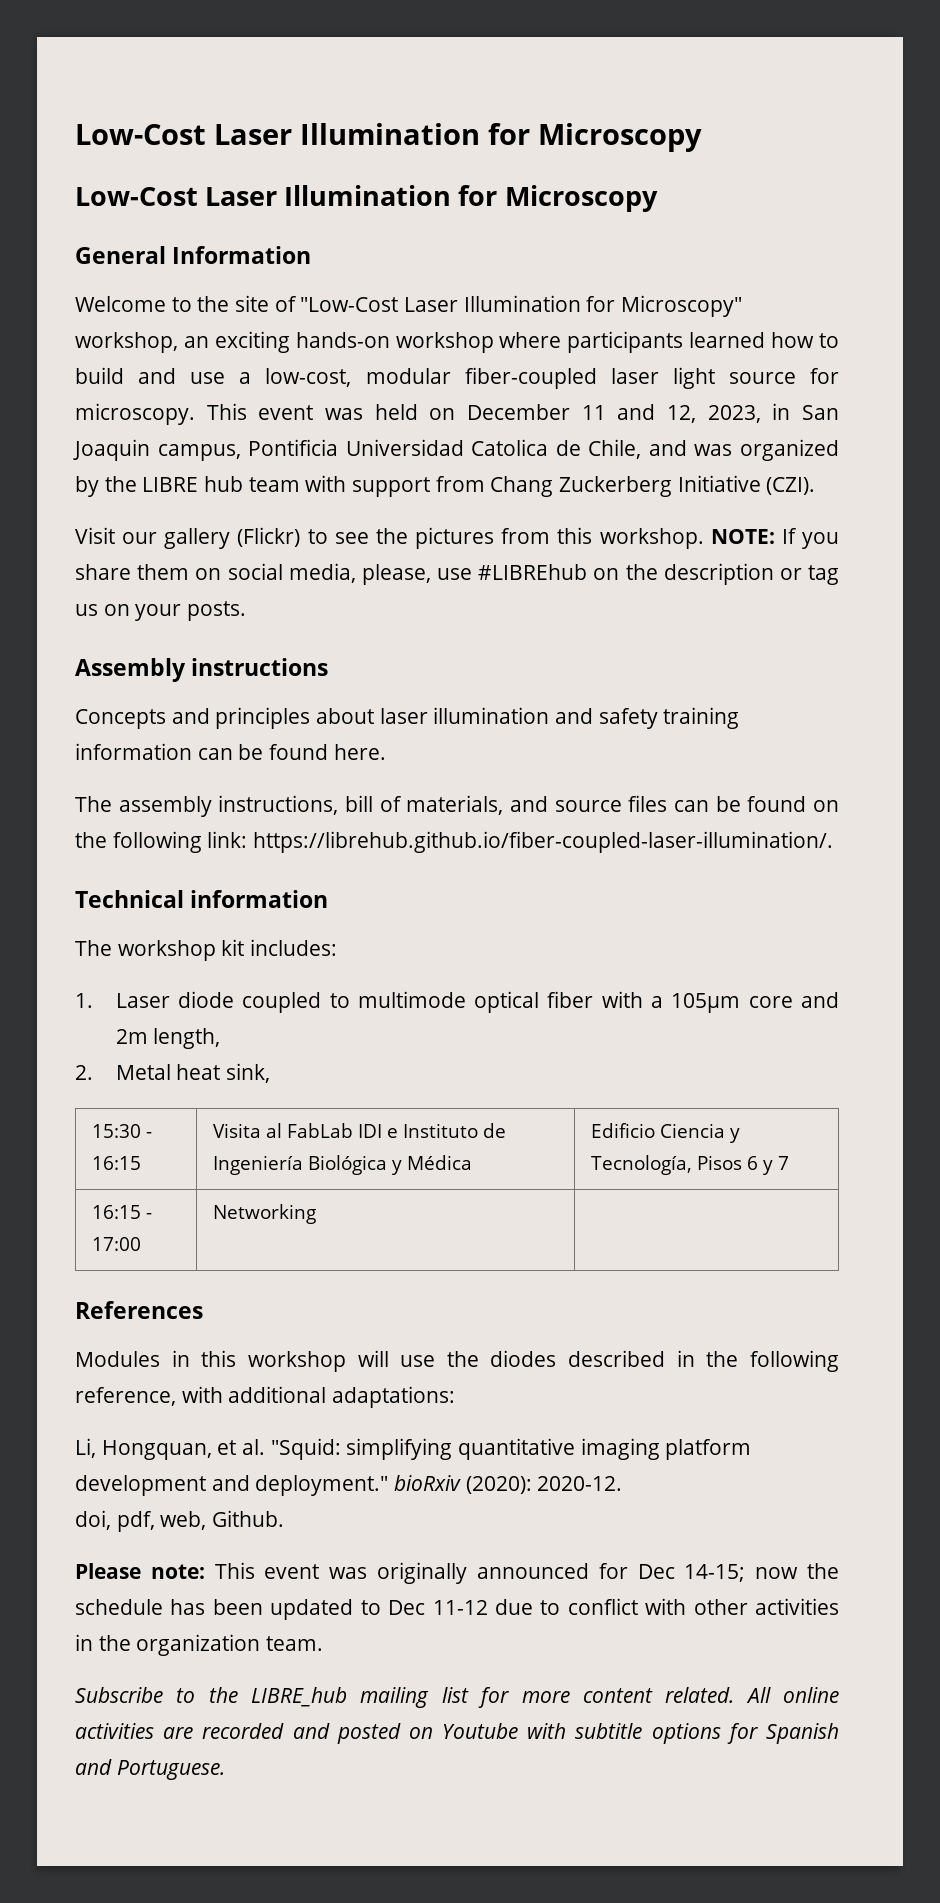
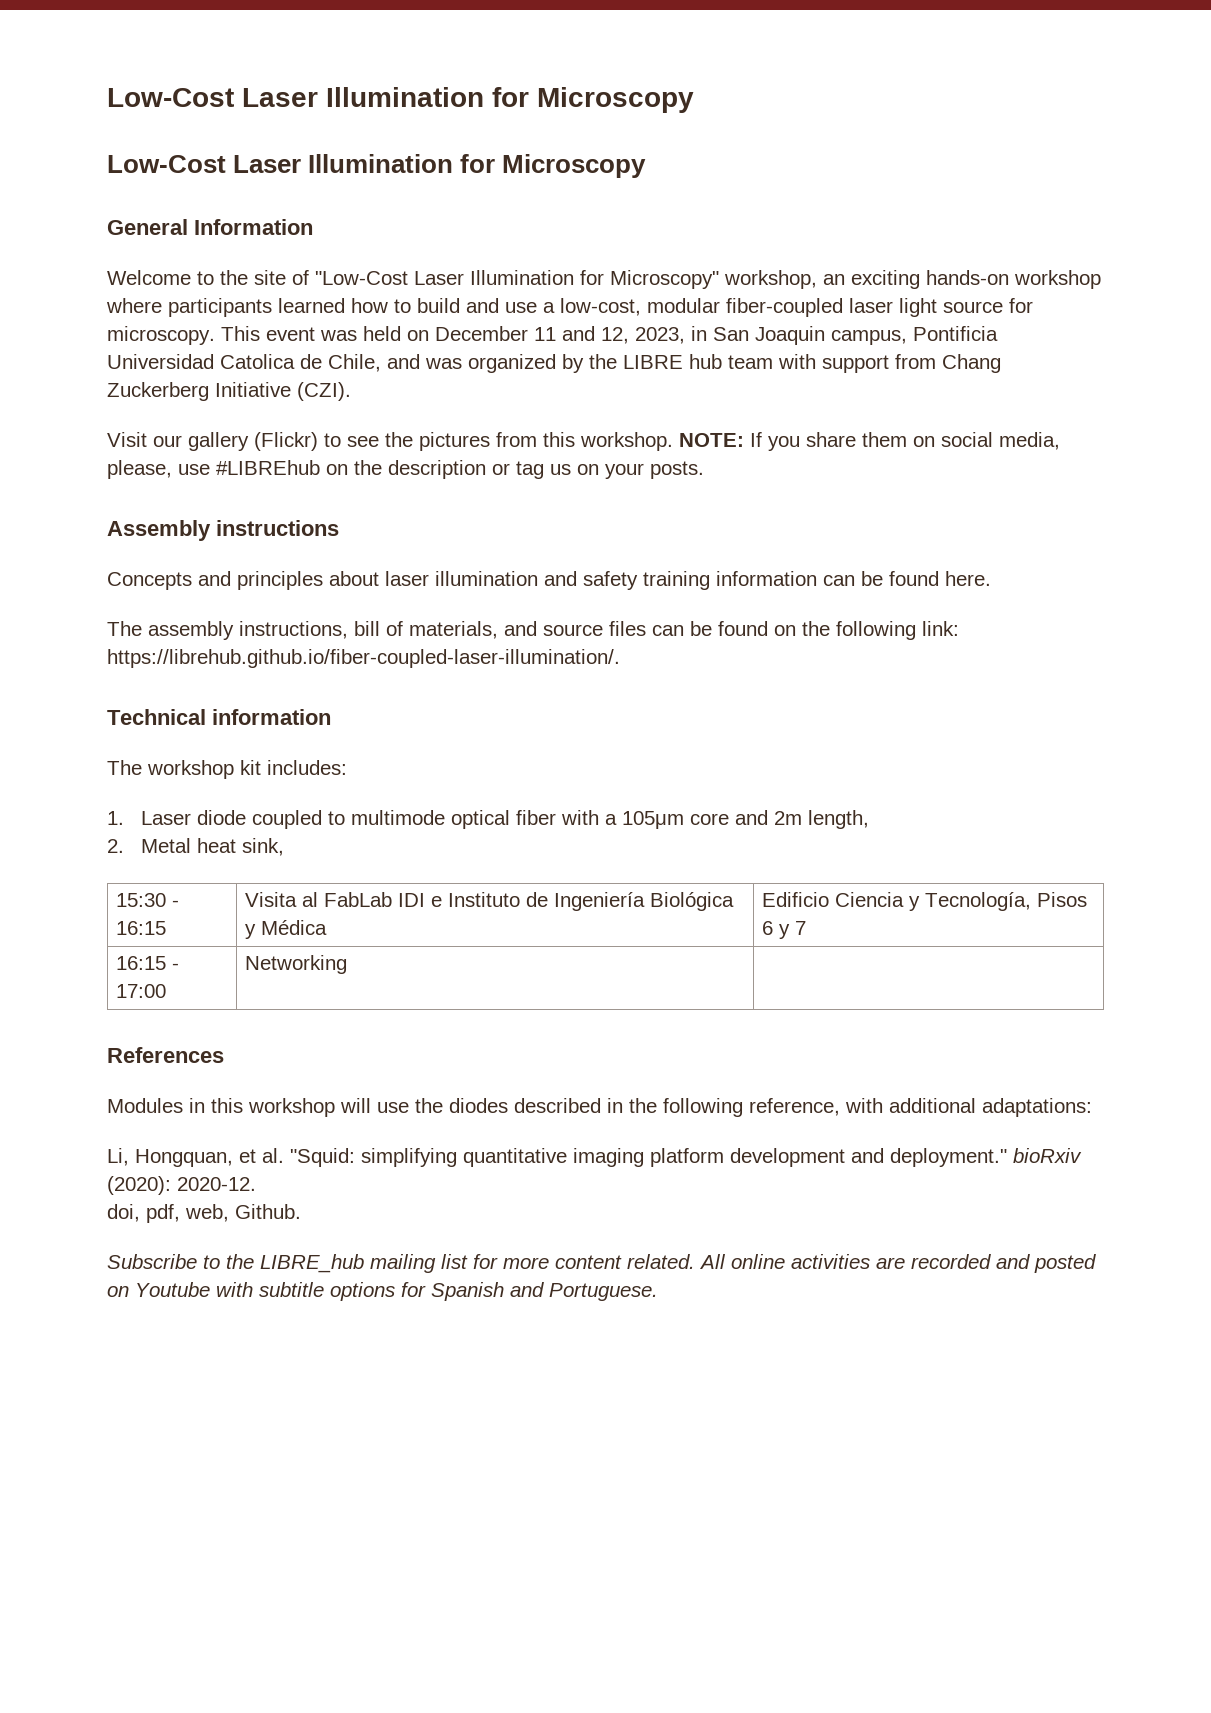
- Please note: This event was originally announced for Dec 14-15; now the schedule has been updated to Dec 11-12 due to conflict with other activities in the organization team.

